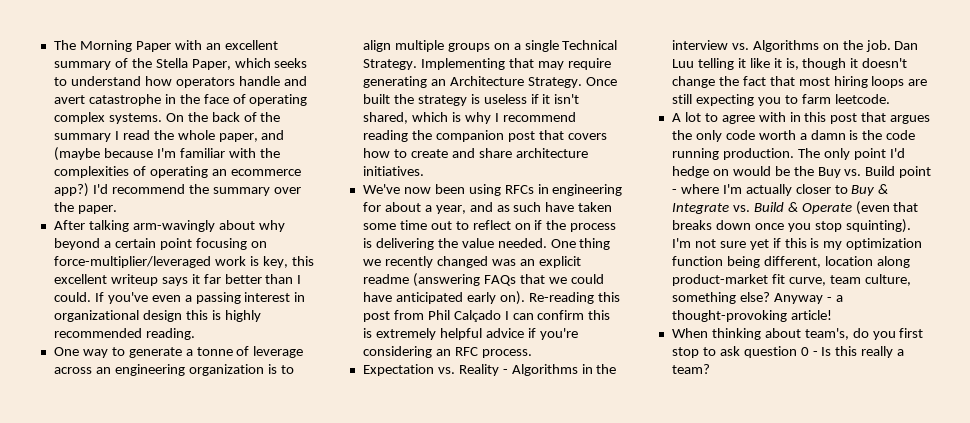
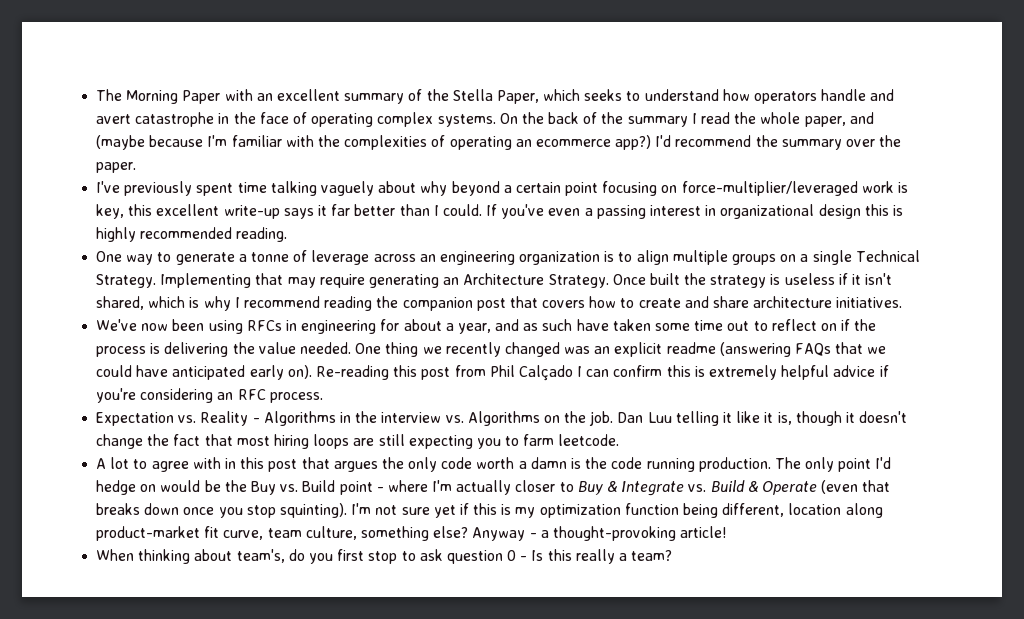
- After talking arm-wavingly about why beyond a certain point focusing on force-multiplier/leveraged work is key, this excellent writeup says it far better than I could.
+ I've previously spent time talking vaguely about why beyond a certain point focusing on force-multiplier/leveraged work is key, this excellent write-up says it far better than I could.

